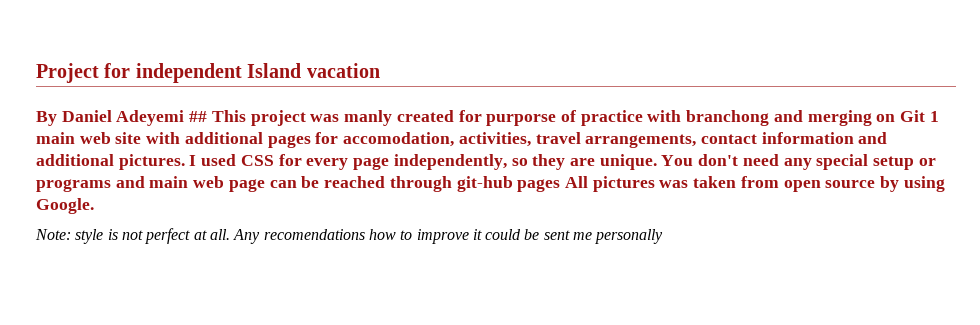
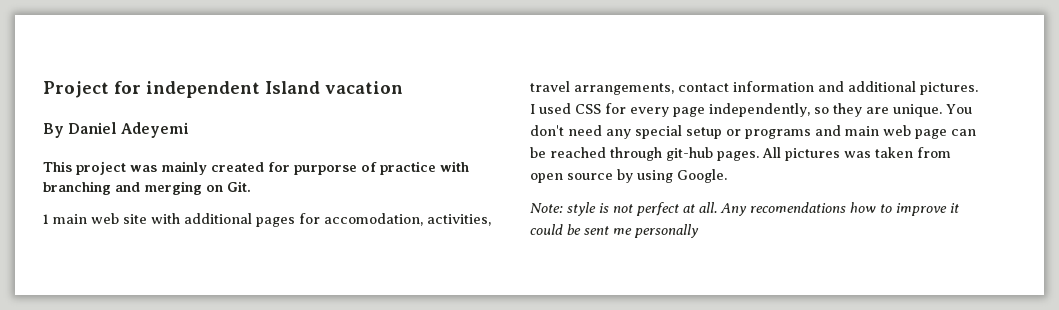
- By Daniel Adeyemi ## This project was manly created for purporse of practice with branchong and merging on Git 1 main web site with additional pages for accomodation, activities, travel arrangements, contact information and additional pictures.
+ By Daniel Adeyemi
+ This project was mainly created for purporse of practice with branching and merging on Git.
+ 1 main web site with additional pages for accomodation, activities, travel arrangements, contact information and additional pictures.
- You don't need any special setup or programs and main web page can be reached through git-hub pages All pictures was taken from open source by using Google.
+ You don't need any special setup or programs and main web page can be reached through git-hub pages. All pictures was taken from open source by using Google.

